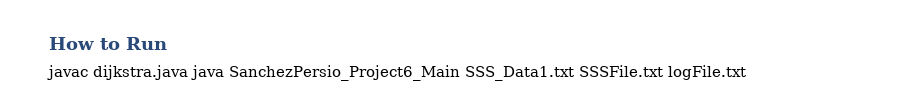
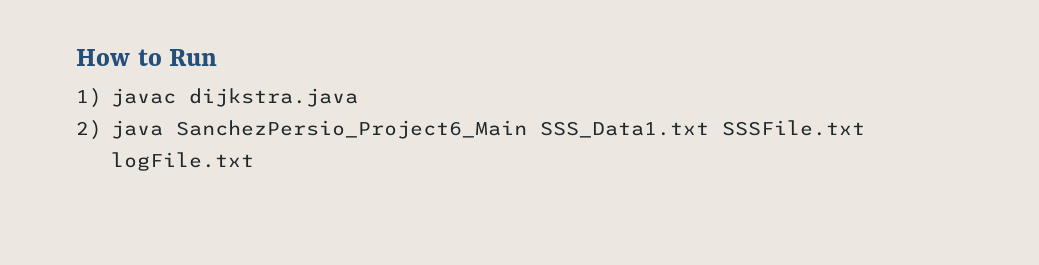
- javac dijkstra.java java SanchezPersio_Project6_Main SSS_Data1.txt SSSFile.txt logFile.txt
+ 1) javac dijkstra.java
+ 2) java SanchezPersio_Project6_Main SSS_Data1.txt SSSFile.txt logFile.txt

